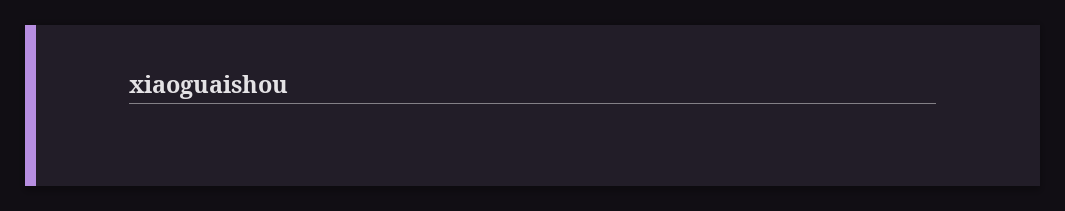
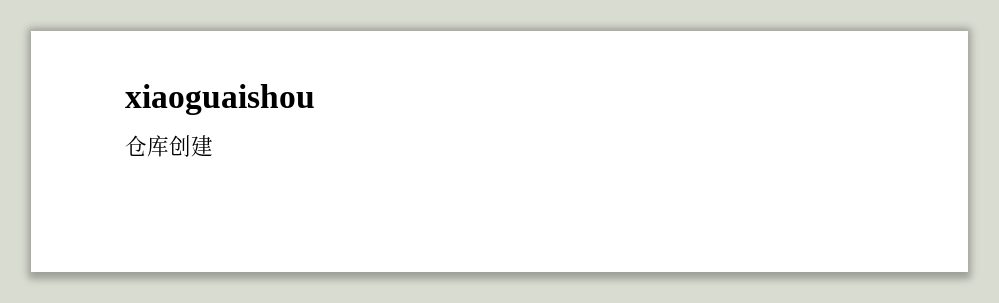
+ 仓库创建

